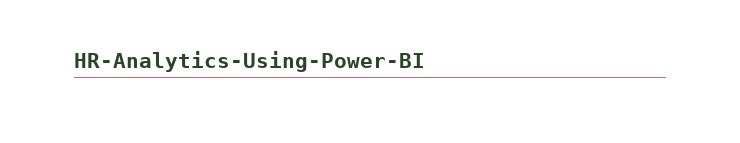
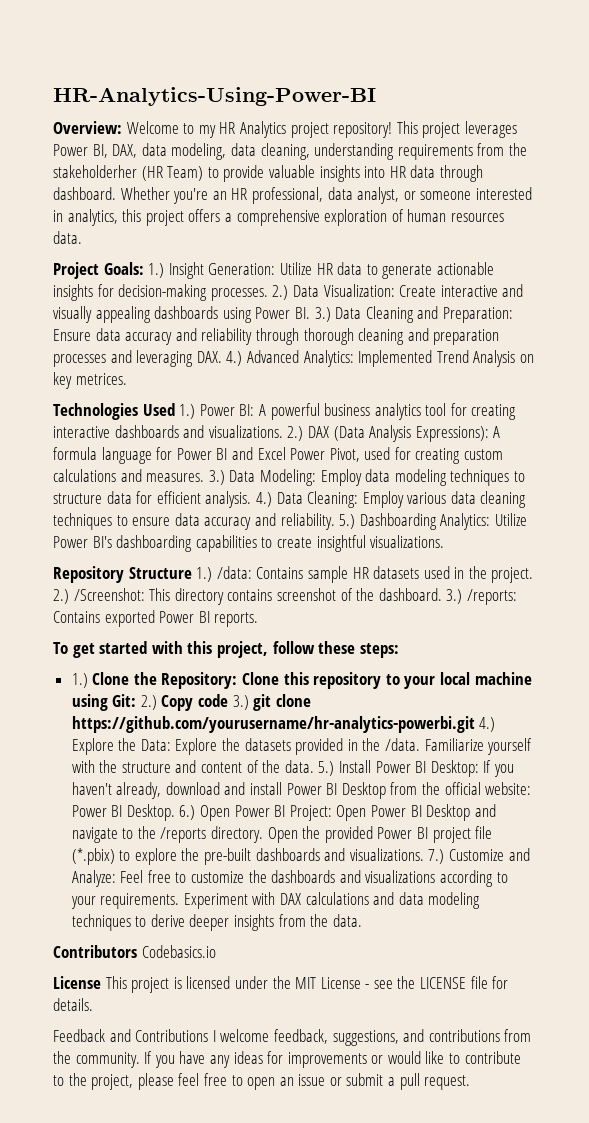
+ Overview: Welcome to my HR Analytics project repository! This project leverages Power BI, DAX, data modeling, data cleaning, understanding requirements from the stakeholderher (HR Team) to provide valuable insights into HR data through dashboard. Whether you're an HR professional, data analyst, or someone interested in analytics, this project offers a comprehensive exploration of human resources data.
+ Project Goals: 1.) Insight Generation: Utilize HR data to generate actionable insights for decision-making processes. 2.) Data Visualization: Create interactive and visually appealing dashboards using Power BI. 3.) Data Cleaning and Preparation: Ensure data accuracy and reliability through thorough cleaning and preparation processes and leveraging DAX. 4.) Advanced Analytics: Implemented Trend Analysis on key metrices.
+ Technologies Used 1.) Power BI: A powerful business analytics tool for creating interactive dashboards and visualizations. 2.) DAX (Data Analysis Expressions): A formula language for Power BI and Excel Power Pivot, used for creating custom calculations and measures. 3.) Data Modeling: Employ data modeling techniques to structure data for efficient analysis. 4.) Data Cleaning: Employ various data cleaning techniques to ensure data accuracy and reliability. 5.) Dashboarding Analytics: Utilize Power BI's dashboarding capabilities to create insightful visualizations.
+ Repository Structure 1.) /data: Contains sample HR datasets used in the project. 2.) /Screenshot: This directory contains screenshot of the dashboard. 3.) /reports: Contains exported Power BI reports.
+ To get started with this project, follow these steps:
+ 1.) Clone the Repository: Clone this repository to your local machine using Git: 2.) Copy code 3.) git clone https://github.com/yourusername/hr-analytics-powerbi.git 4.) Explore the Data: Explore the datasets provided in the /data. Familiarize yourself with the structure and content of the data. 5.) Install Power BI Desktop: If you haven't already, download and install Power BI Desktop from the official website: Power BI Desktop. 6.) Open Power BI Project: Open Power BI Desktop and navigate to the /reports directory. Open the provided Power BI project file (*.pbix) to explore the pre-built dashboards and visualizations. 7.) Customize and Analyze: Feel free to customize the dashboards and visualizations according to your requirements. Experiment with DAX calculations and data modeling techniques to derive deeper insights from the data.
+ Contributors Codebasics.io
+ License This project is licensed under the MIT License - see the LICENSE file for details.
+ Feedback and Contributions I welcome feedback, suggestions, and contributions from the community. If you have any ideas for improvements or would like to contribute to the project, please feel free to open an issue or submit a pull request.

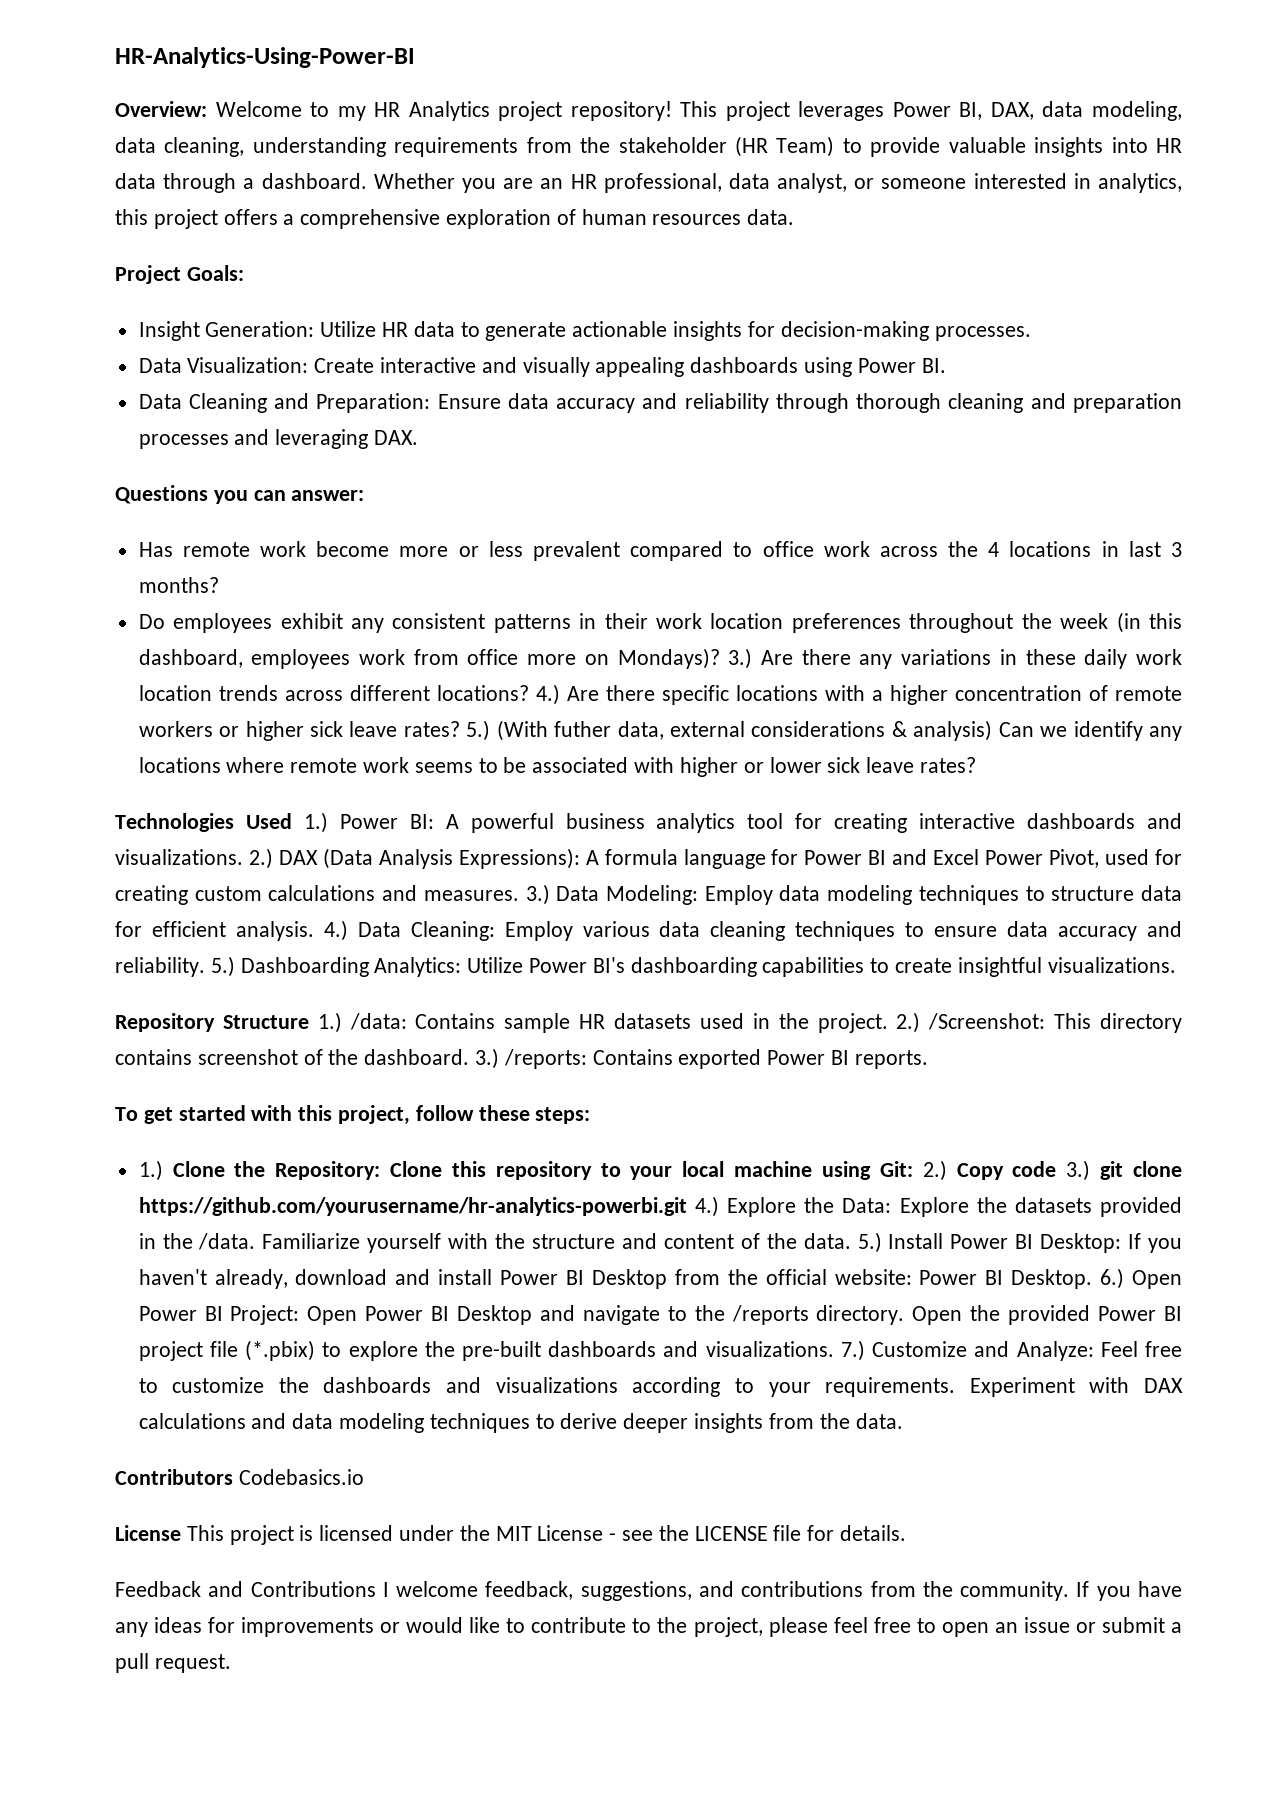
- This project leverages Power BI, DAX, data modeling, data cleaning, understanding requirements from the stakeholderher (HR Team) to provide valuable insights into HR data through dashboard.
+ This project leverages Power BI, DAX, data modeling, data cleaning, understanding requirements from the stakeholder (HR Team) to provide valuable insights into HR data through a dashboard.
- Whether you're an HR professional, data analyst, or someone interested in analytics, this project offers a comprehensive exploration of human resources data.
+ Whether you are an HR professional, data analyst, or someone interested in analytics, this project offers a comprehensive exploration of human resources data.
- Project Goals: 1.) Insight Generation: Utilize HR data to generate actionable insights for decision-making processes. 2.) Data Visualization: Create interactive and visually appealing dashboards using Power BI. 3.) Data Cleaning and Preparation: Ensure data accuracy and reliability through thorough cleaning and preparation processes and leveraging DAX. 4.) Advanced Analytics: Implemented Trend Analysis on key metrices.
+ Project Goals:
+ Insight Generation: Utilize HR data to generate actionable insights for decision-making processes.
+ Data Visualization: Create interactive and visually appealing dashboards using Power BI.
+ Data Cleaning and Preparation: Ensure data accuracy and reliability through thorough cleaning and preparation processes and leveraging DAX.
+ Questions you can answer:
+ Has remote work become more or less prevalent compared to office work across the 4 locations in last 3 months?
+ Do employees exhibit any consistent patterns in their work location preferences throughout the week (in this dashboard, employees work from office more on Mondays)? 3.) Are there any variations in these daily work location trends across different locations? 4.) Are there specific locations with a higher concentration of remote workers or higher sick leave rates? 5.) (With futher data, external considerations & analysis) Can we identify any locations where remote work seems to be associated with higher or lower sick leave rates?

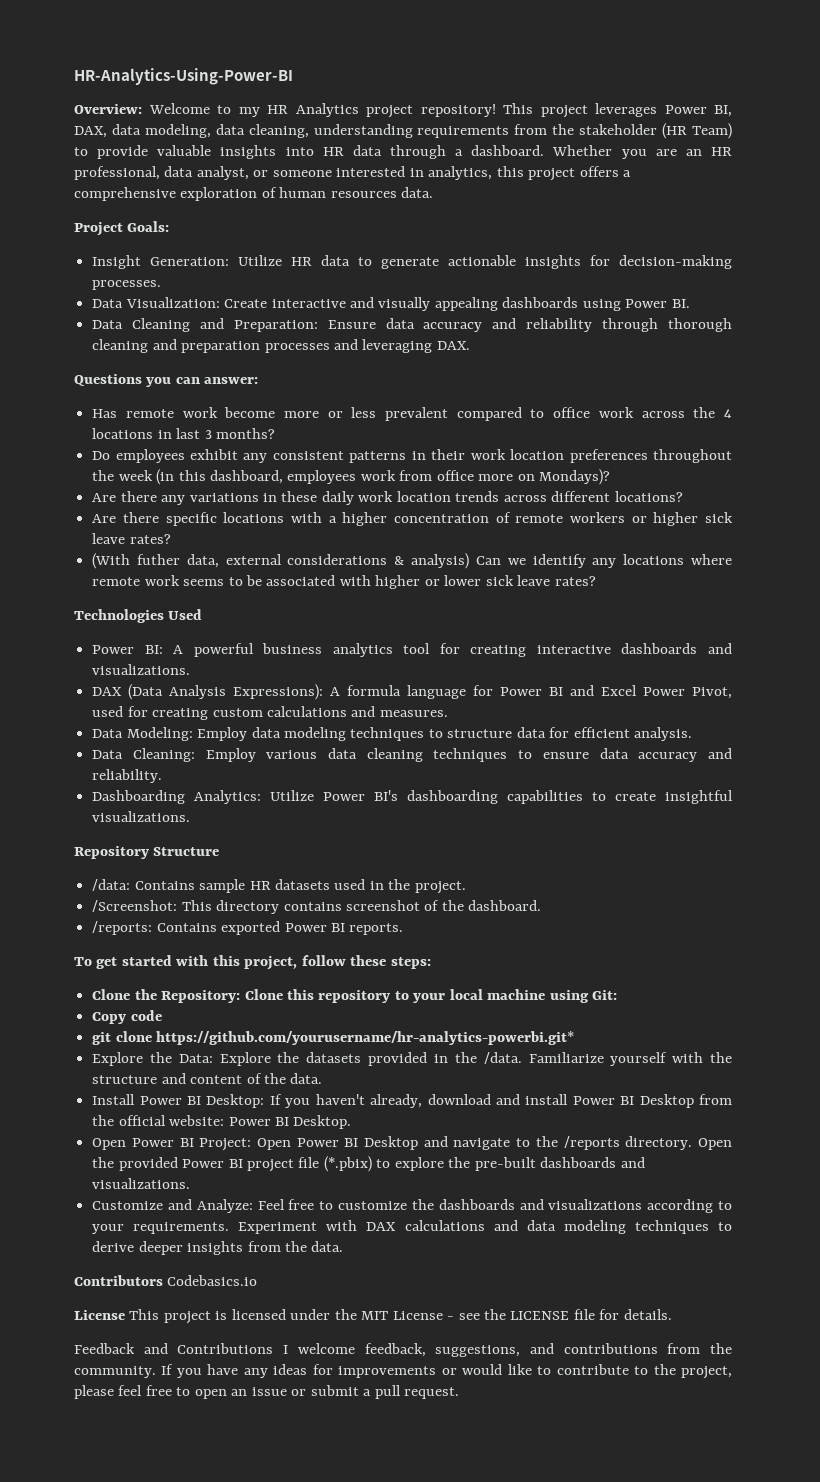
- Do employees exhibit any consistent patterns in their work location preferences throughout the week (in this dashboard, employees work from office more on Mondays)? 3.) Are there any variations in these daily work location trends across different locations? 4.) Are there specific locations with a higher concentration of remote workers or higher sick leave rates? 5.) (With futher data, external considerations & analysis) Can we identify any locations where remote work seems to be associated with higher or lower sick leave rates?
+ Do employees exhibit any consistent patterns in their work location preferences throughout the week (in this dashboard, employees work from office more on Mondays)?
+ Are there any variations in these daily work location trends across different locations?
+ Are there specific locations with a higher concentration of remote workers or higher sick leave rates?
+ (With futher data, external considerations & analysis) Can we identify any locations where remote work seems to be associated with higher or lower sick leave rates?
- Technologies Used 1.) Power BI:
+ Technologies Used
+ Power BI:
- A powerful business analytics tool for creating interactive dashboards and visualizations. 2.) DAX (Data Analysis Expressions):
+ A powerful business analytics tool for creating interactive dashboards and visualizations.
+ DAX (Data Analysis Expressions):
- A formula language for Power BI and Excel Power Pivot, used for creating custom calculations and measures. 3.) Data Modeling:
+ A formula language for Power BI and Excel Power Pivot, used for creating custom calculations and measures.
+ Data Modeling:
- Employ data modeling techniques to structure data for efficient analysis. 4.) Data Cleaning:
+ Employ data modeling techniques to structure data for efficient analysis.
+ Data Cleaning:
- Employ various data cleaning techniques to ensure data accuracy and reliability. 5.) Dashboarding Analytics:
+ Employ various data cleaning techniques to ensure data accuracy and reliability.
+ Dashboarding Analytics:
- Repository Structure 1.) /data: Contains sample HR datasets used in the project. 2.) /Screenshot: This directory contains screenshot of the dashboard. 3.) /reports: Contains exported Power BI reports.
+ Repository Structure
+ /data: Contains sample HR datasets used in the project.
+ /Screenshot: This directory contains screenshot of the dashboard.
+ /reports: Contains exported Power BI reports.
- 1.) Clone the Repository: Clone this repository to your local machine using Git: 2.) Copy code 3.) git clone https://github.com/yourusername/hr-analytics-powerbi.git 4.) Explore the Data: Explore the datasets provided in the /data.
+ Clone the Repository: Clone this repository to your local machine using Git:
+ Copy code
+ git clone https://github.com/yourusername/hr-analytics-powerbi.git*
+ Explore the Data: Explore the datasets provided in the /data.
- Familiarize yourself with the structure and content of the data. 5.) Install Power BI Desktop: If you haven't already, download and install Power BI Desktop from the official website: Power BI Desktop. 6.) Open Power BI Project: Open Power BI Desktop and navigate to the /reports directory.
+ Familiarize yourself with the structure and content of the data.
+ Install Power BI Desktop: If you haven't already, download and install Power BI Desktop from the official website: Power BI Desktop.
+ Open Power BI Project: Open Power BI Desktop and navigate to the /reports directory.
- Open the provided Power BI project file (*.pbix) to explore the pre-built dashboards and visualizations. 7.) Customize and Analyze: Feel free to customize the dashboards and visualizations according to your requirements.
+ Open the provided Power BI project file (*.pbix) to explore the pre-built dashboards and visualizations.
+ Customize and Analyze: Feel free to customize the dashboards and visualizations according to your requirements.

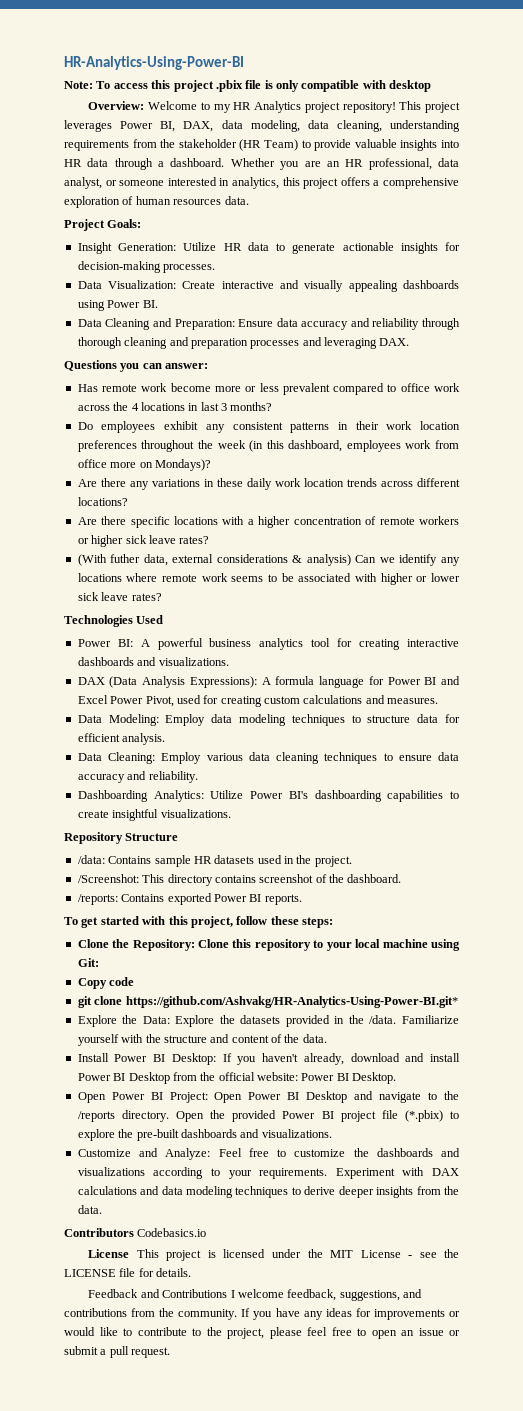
+ Note: To access this project .pbix file is only compatible with desktop
- git clone https://github.com/yourusername/hr-analytics-powerbi.git*
+ git clone https://github.com/Ashvakg/HR-Analytics-Using-Power-BI.git*

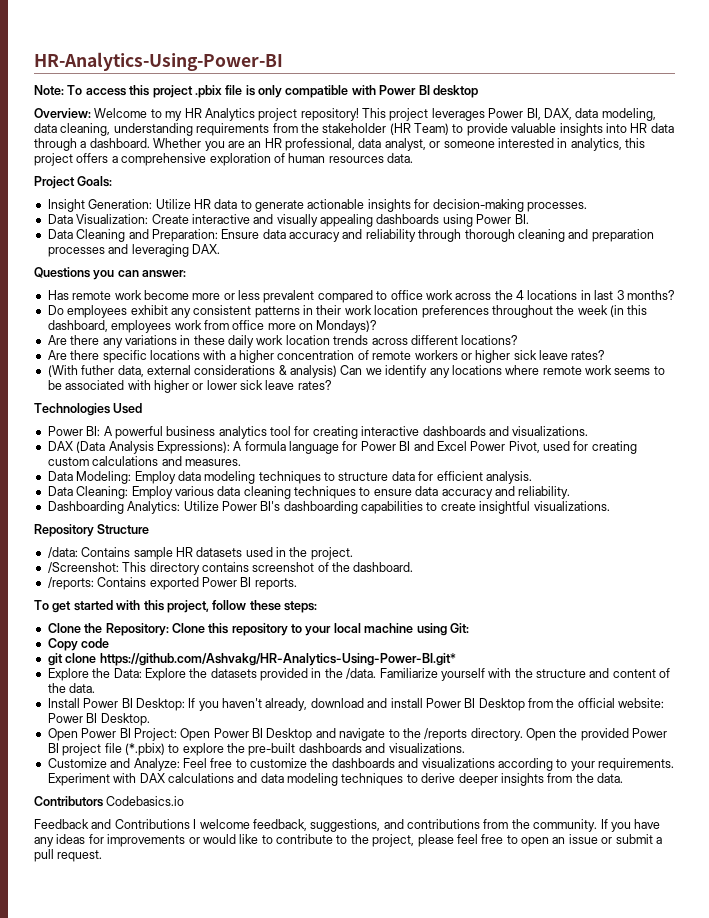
- Note: To access this project .pbix file is only compatible with desktop
+ Note: To access this project .pbix file is only compatible with Power BI desktop
- License This project is licensed under the MIT License - see the LICENSE file for details.

